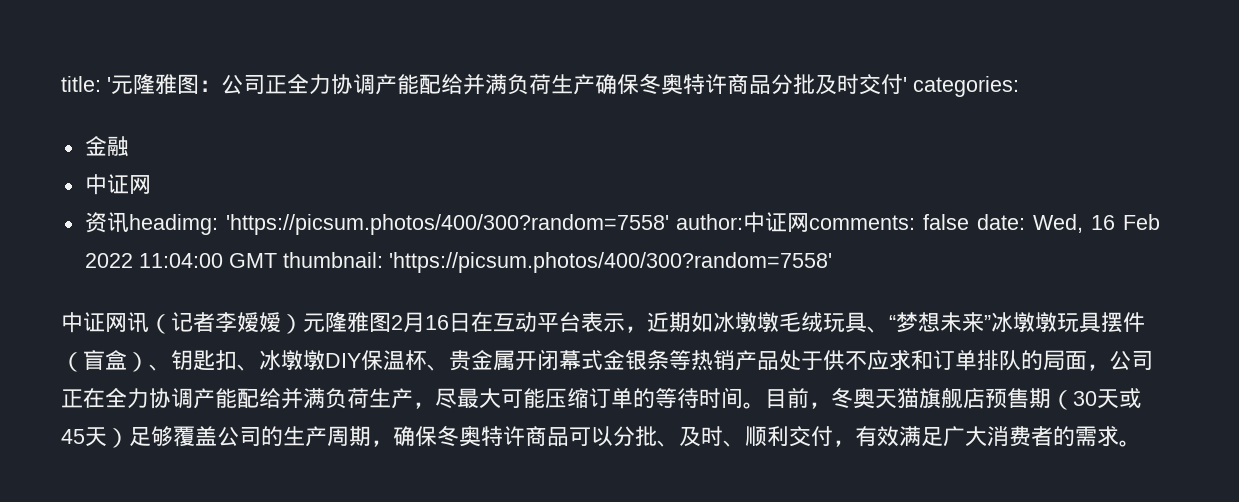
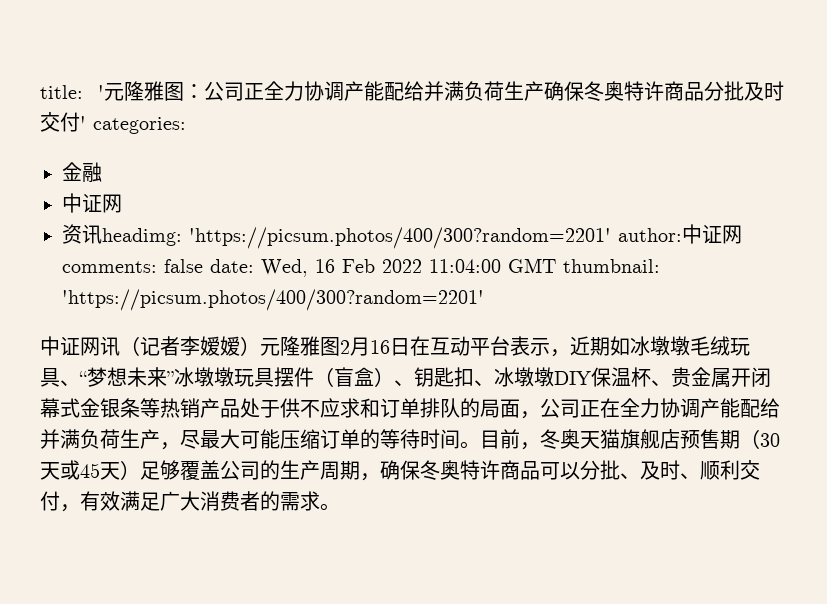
- 资讯headimg: 'https://picsum.photos/400/300?random=7558' author:中证网comments: false date: Wed, 16 Feb 2022 11:04:00 GMT thumbnail: 'https://picsum.photos/400/300?random=7558'
+ 资讯headimg: 'https://picsum.photos/400/300?random=2201' author:中证网comments: false date: Wed, 16 Feb 2022 11:04:00 GMT thumbnail: 'https://picsum.photos/400/300?random=2201'

